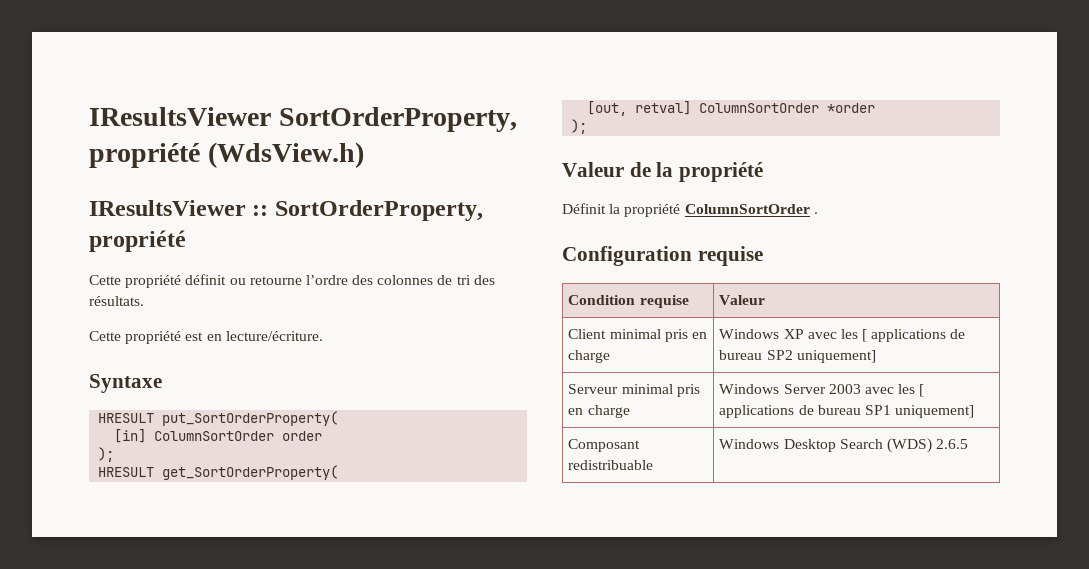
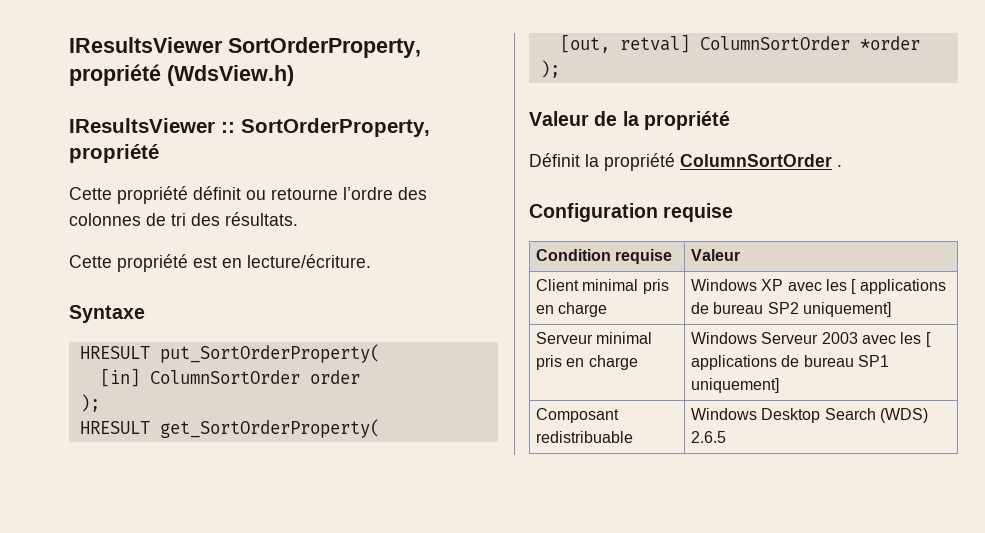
- Serveur minimal pris en charge | Windows Server 2003 avec les [ applications de bureau SP1 uniquement]
+ Serveur minimal pris en charge | Windows Serveur 2003 avec les [ applications de bureau SP1 uniquement]

